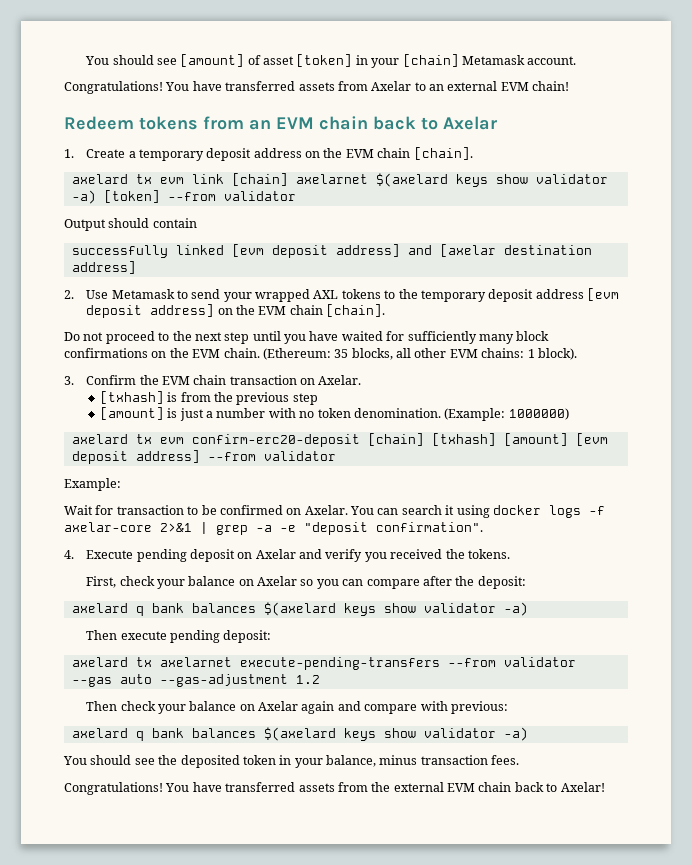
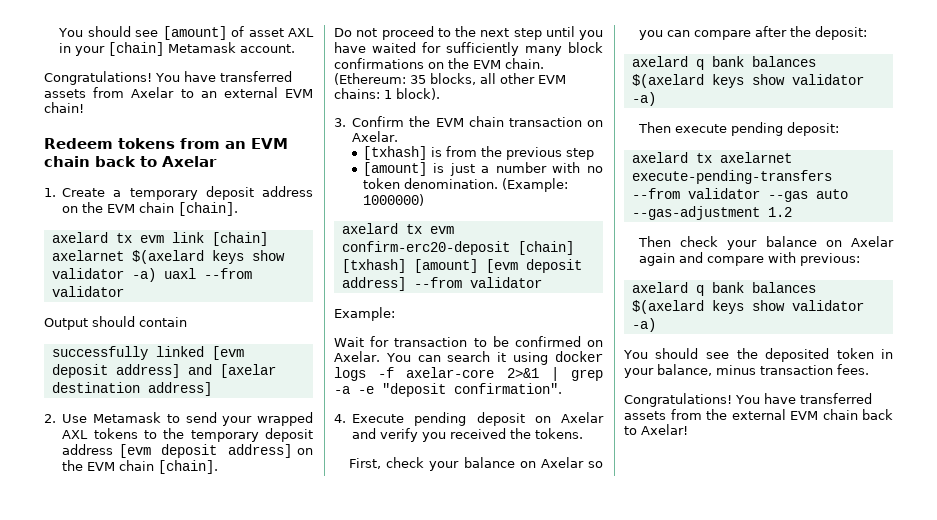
- You should see [amount] of asset [token] in your [chain] Metamask account.
+ You should see [amount] of asset AXL in your [chain] Metamask account.
- axelard tx evm link [chain] axelarnet $(axelard keys show validator -a) [token] --from validator
+ axelard tx evm link [chain] axelarnet $(axelard keys show validator -a) uaxl --from validator

